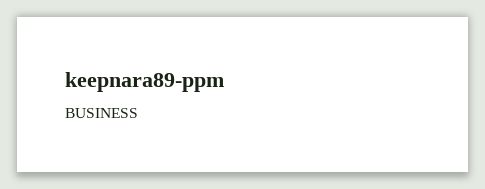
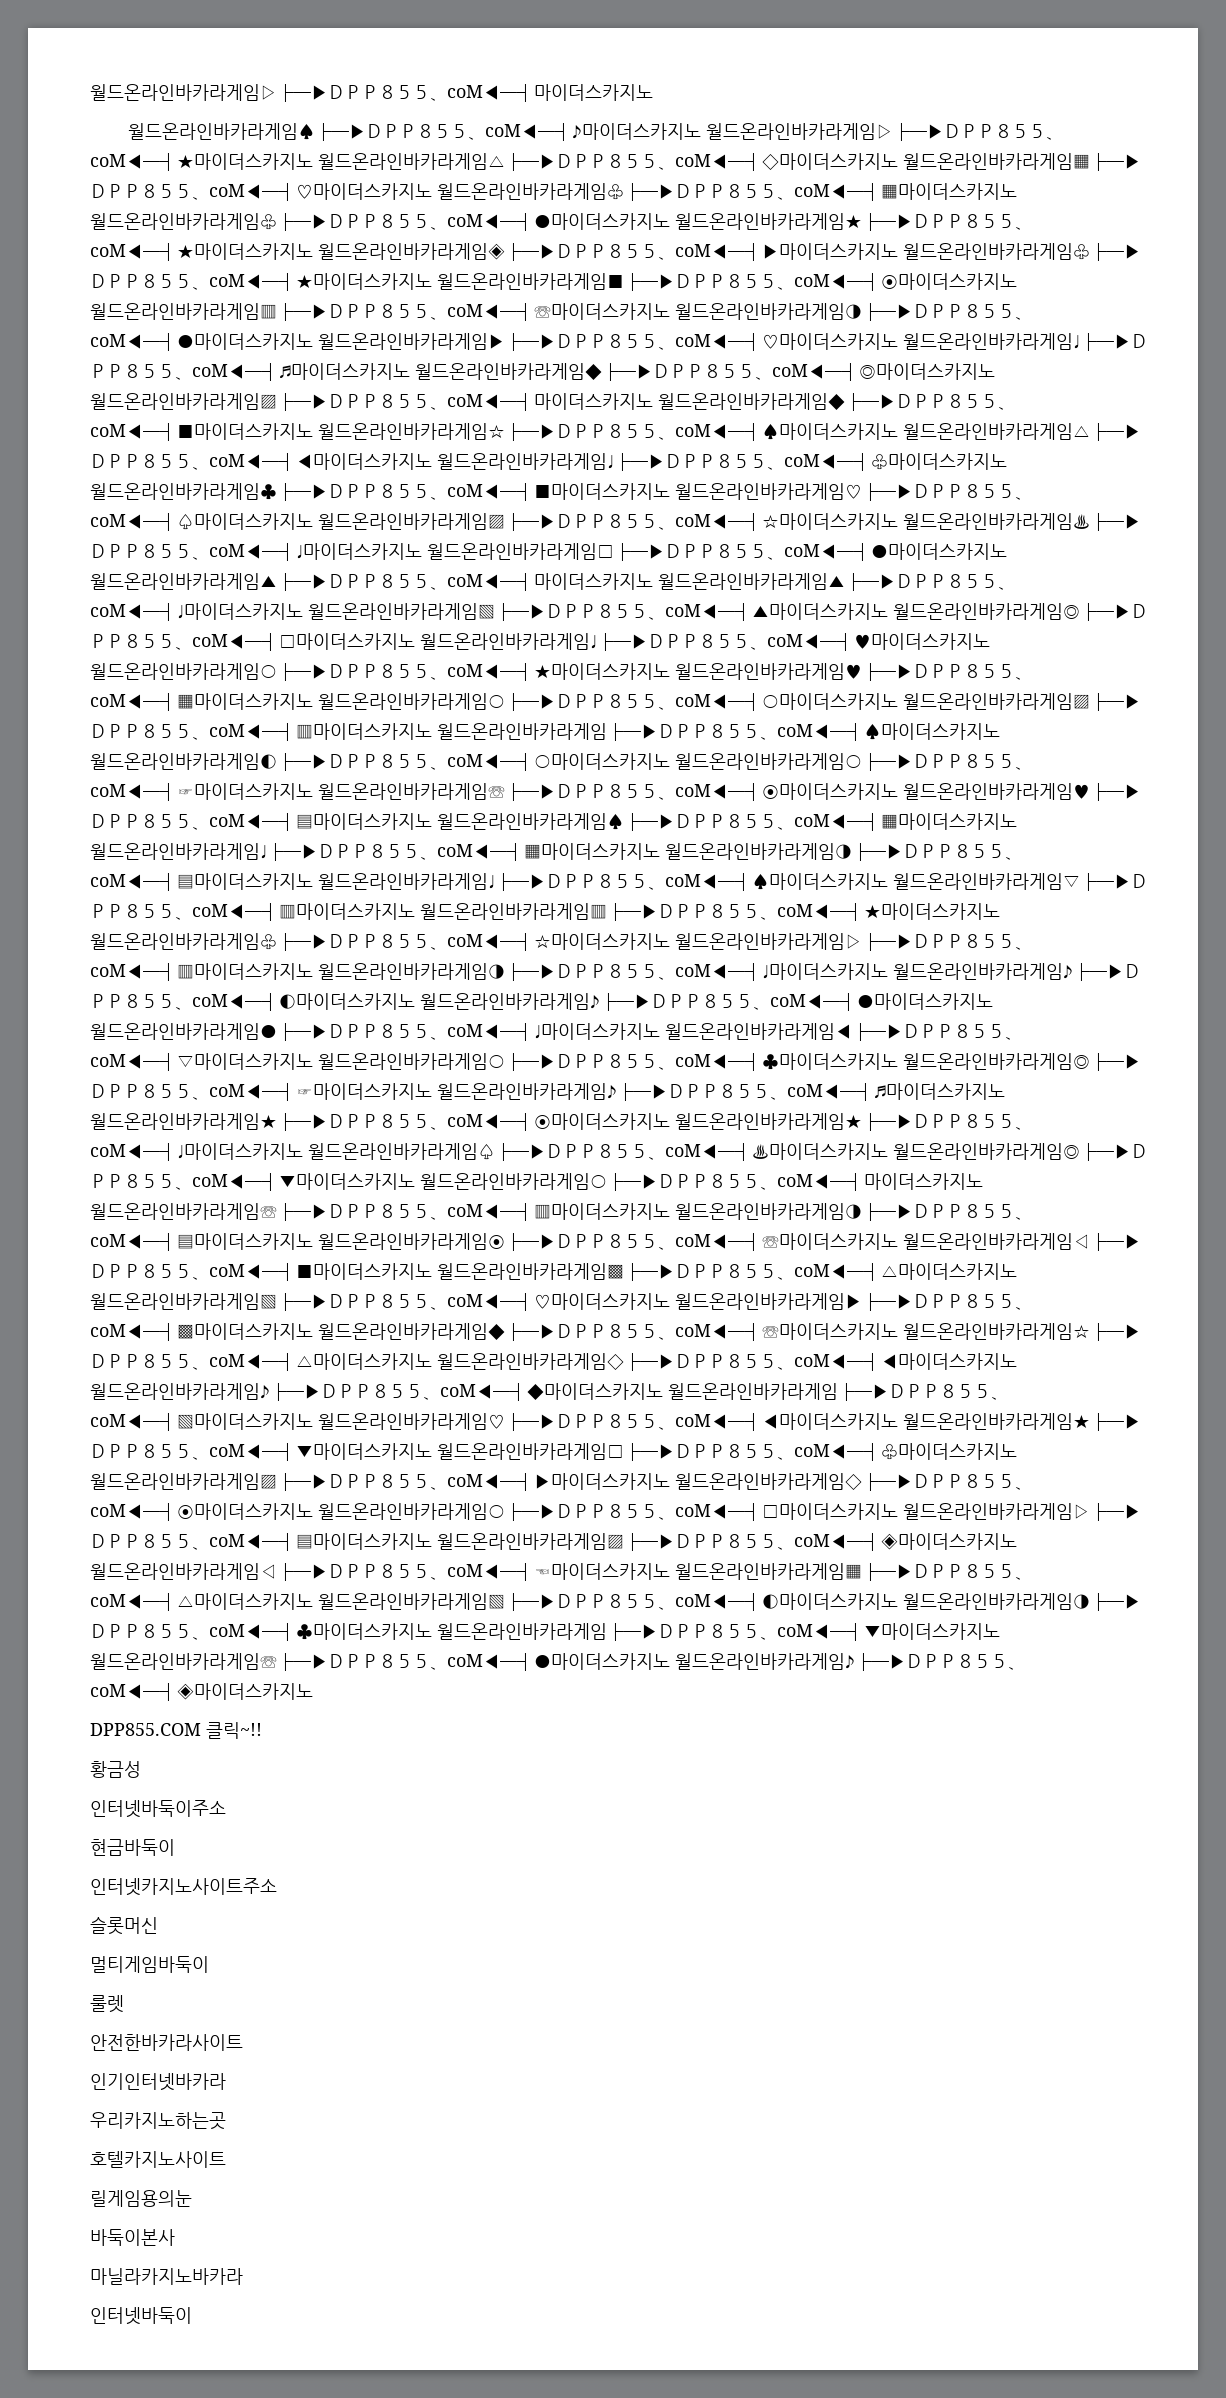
- keepnara89-ppm
- BUSINESS
+ 월드온라인바카라게임▷┣─▶ＤＰＰ８５５、coM◀─┫마이더스카지노
+ 월드온라인바카라게임♠┣─▶ＤＰＰ８５５、coM◀─┫♪마이더스카지노 월드온라인바카라게임▷┣─▶ＤＰＰ８５５、coM◀─┫★마이더스카지노 월드온라인바카라게임△┣─▶ＤＰＰ８５５、coM◀─┫◇마이더스카지노 월드온라인바카라게임▦┣─▶ＤＰＰ８５５、coM◀─┫♡마이더스카지노 월드온라인바카라게임♧┣─▶ＤＰＰ８５５、coM◀─┫▦마이더스카지노 월드온라인바카라게임♧┣─▶ＤＰＰ８５５、coM◀─┫●마이더스카지노 월드온라인바카라게임★┣─▶ＤＰＰ８５５、coM◀─┫★마이더스카지노 월드온라인바카라게임◈┣─▶ＤＰＰ８５５、coM◀─┫▶마이더스카지노 월드온라인바카라게임♧┣─▶ＤＰＰ８５５、coM◀─┫★마이더스카지노 월드온라인바카라게임■┣─▶ＤＰＰ８５５、coM◀─┫⊙마이더스카지노 월드온라인바카라게임▥┣─▶ＤＰＰ８５５、coM◀─┫☏마이더스카지노 월드온라인바카라게임◑┣─▶ＤＰＰ８５５、coM◀─┫●마이더스카지노 월드온라인바카라게임▶┣─▶ＤＰＰ８５５、coM◀─┫♡마이더스카지노 월드온라인바카라게임♩┣─▶ＤＰＰ８５５、coM◀─┫♬마이더스카지노 월드온라인바카라게임◆┣─▶ＤＰＰ８５５、coM◀─┫◎마이더스카지노 월드온라인바카라게임▨┣─▶ＤＰＰ８５５、coM◀─┫마이더스카지노 월드온라인바카라게임◆┣─▶ＤＰＰ８５５、coM◀─┫■마이더스카지노 월드온라인바카라게임☆┣─▶ＤＰＰ８５５、coM◀─┫♠마이더스카지노 월드온라인바카라게임△┣─▶ＤＰＰ８５５、coM◀─┫◀마이더스카지노 월드온라인바카라게임♩┣─▶ＤＰＰ８５５、coM◀─┫♧마이더스카지노 월드온라인바카라게임♣┣─▶ＤＰＰ８５５、coM◀─┫■마이더스카지노 월드온라인바카라게임♡┣─▶ＤＰＰ８５５、coM◀─┫♤마이더스카지노 월드온라인바카라게임▨┣─▶ＤＰＰ８５５、coM◀─┫☆마이더스카지노 월드온라인바카라게임♨┣─▶ＤＰＰ８５５、coM◀─┫♩마이더스카지노 월드온라인바카라게임□┣─▶ＤＰＰ８５５、coM◀─┫●마이더스카지노 월드온라인바카라게임▲┣─▶ＤＰＰ８５５、coM◀─┫마이더스카지노 월드온라인바카라게임▲┣─▶ＤＰＰ８５５、coM◀─┫♩마이더스카지노 월드온라인바카라게임▧┣─▶ＤＰＰ８５５、coM◀─┫▲마이더스카지노 월드온라인바카라게임◎┣─▶ＤＰＰ８５５、coM◀─┫□마이더스카지노 월드온라인바카라게임♩┣─▶ＤＰＰ８５５、coM◀─┫♥마이더스카지노 월드온라인바카라게임○┣─▶ＤＰＰ８５５、coM◀─┫★마이더스카지노 월드온라인바카라게임♥┣─▶ＤＰＰ８５５、coM◀─┫▦마이더스카지노 월드온라인바카라게임○┣─▶ＤＰＰ８５５、coM◀─┫○마이더스카지노 월드온라인바카라게임▨┣─▶ＤＰＰ８５５、coM◀─┫▥마이더스카지노 월드온라인바카라게임┣─▶ＤＰＰ８５５、coM◀─┫♠마이더스카지노 월드온라인바카라게임◐┣─▶ＤＰＰ８５５、coM◀─┫○마이더스카지노 월드온라인바카라게임○┣─▶ＤＰＰ８５５、coM◀─┫☞마이더스카지노 월드온라인바카라게임☏┣─▶ＤＰＰ８５５、coM◀─┫⊙마이더스카지노 월드온라인바카라게임♥┣─▶ＤＰＰ８５５、coM◀─┫▤마이더스카지노 월드온라인바카라게임♠┣─▶ＤＰＰ８５５、coM◀─┫▦마이더스카지노 월드온라인바카라게임♩┣─▶ＤＰＰ８５５、coM◀─┫▦마이더스카지노 월드온라인바카라게임◑┣─▶ＤＰＰ８５５、coM◀─┫▤마이더스카지노 월드온라인바카라게임♩┣─▶ＤＰＰ８５５、coM◀─┫♠마이더스카지노 월드온라인바카라게임▽┣─▶ＤＰＰ８５５、coM◀─┫▥마이더스카지노 월드온라인바카라게임▥┣─▶ＤＰＰ８５５、coM◀─┫★마이더스카지노 월드온라인바카라게임♧┣─▶ＤＰＰ８５５、coM◀─┫☆마이더스카지노 월드온라인바카라게임▷┣─▶ＤＰＰ８５５、coM◀─┫▥마이더스카지노 월드온라인바카라게임◑┣─▶ＤＰＰ８５５、coM◀─┫♩마이더스카지노 월드온라인바카라게임♪┣─▶ＤＰＰ８５５、coM◀─┫◐마이더스카지노 월드온라인바카라게임♪┣─▶ＤＰＰ８５５、coM◀─┫●마이더스카지노 월드온라인바카라게임●┣─▶ＤＰＰ８５５、coM◀─┫♩마이더스카지노 월드온라인바카라게임◀┣─▶ＤＰＰ８５５、coM◀─┫▽마이더스카지노 월드온라인바카라게임○┣─▶ＤＰＰ８５５、coM◀─┫♣마이더스카지노 월드온라인바카라게임◎┣─▶ＤＰＰ８５５、coM◀─┫☞마이더스카지노 월드온라인바카라게임♪┣─▶ＤＰＰ８５５、coM◀─┫♬마이더스카지노 월드온라인바카라게임★┣─▶ＤＰＰ８５５、coM◀─┫⊙마이더스카지노 월드온라인바카라게임★┣─▶ＤＰＰ８５５、coM◀─┫♩마이더스카지노 월드온라인바카라게임♤┣─▶ＤＰＰ８５５、coM◀─┫♨마이더스카지노 월드온라인바카라게임◎┣─▶ＤＰＰ８５５、coM◀─┫▼마이더스카지노 월드온라인바카라게임○┣─▶ＤＰＰ８５５、coM◀─┫마이더스카지노 월드온라인바카라게임☏┣─▶ＤＰＰ８５５、coM◀─┫▥마이더스카지노 월드온라인바카라게임◑┣─▶ＤＰＰ８５５、coM◀─┫▤마이더스카지노 월드온라인바카라게임⊙┣─▶ＤＰＰ８５５、coM◀─┫☏마이더스카지노 월드온라인바카라게임◁┣─▶ＤＰＰ８５５、coM◀─┫■마이더스카지노 월드온라인바카라게임▩┣─▶ＤＰＰ８５５、coM◀─┫△마이더스카지노 월드온라인바카라게임▧┣─▶ＤＰＰ８５５、coM◀─┫♡마이더스카지노 월드온라인바카라게임▶┣─▶ＤＰＰ８５５、coM◀─┫▩마이더스카지노 월드온라인바카라게임◆┣─▶ＤＰＰ８５５、coM◀─┫☏마이더스카지노 월드온라인바카라게임☆┣─▶ＤＰＰ８５５、coM◀─┫△마이더스카지노 월드온라인바카라게임◇┣─▶ＤＰＰ８５５、coM◀─┫◀마이더스카지노 월드온라인바카라게임♪┣─▶ＤＰＰ８５５、coM◀─┫◆마이더스카지노 월드온라인바카라게임┣─▶ＤＰＰ８５５、coM◀─┫▧마이더스카지노 월드온라인바카라게임♡┣─▶ＤＰＰ８５５、coM◀─┫◀마이더스카지노 월드온라인바카라게임★┣─▶ＤＰＰ８５５、coM◀─┫▼마이더스카지노 월드온라인바카라게임□┣─▶ＤＰＰ８５５、coM◀─┫♧마이더스카지노 월드온라인바카라게임▨┣─▶ＤＰＰ８５５、coM◀─┫▶마이더스카지노 월드온라인바카라게임◇┣─▶ＤＰＰ８５５、coM◀─┫⊙마이더스카지노 월드온라인바카라게임○┣─▶ＤＰＰ８５５、coM◀─┫□마이더스카지노 월드온라인바카라게임▷┣─▶ＤＰＰ８５５、coM◀─┫▤마이더스카지노 월드온라인바카라게임▨┣─▶ＤＰＰ８５５、coM◀─┫◈마이더스카지노 월드온라인바카라게임◁┣─▶ＤＰＰ８５５、coM◀─┫☜마이더스카지노 월드온라인바카라게임▦┣─▶ＤＰＰ８５５、coM◀─┫△마이더스카지노 월드온라인바카라게임▧┣─▶ＤＰＰ８５５、coM◀─┫◐마이더스카지노 월드온라인바카라게임◑┣─▶ＤＰＰ８５５、coM◀─┫♣마이더스카지노 월드온라인바카라게임┣─▶ＤＰＰ８５５、coM◀─┫▼마이더스카지노 월드온라인바카라게임☏┣─▶ＤＰＰ８５５、coM◀─┫●마이더스카지노 월드온라인바카라게임♪┣─▶ＤＰＰ８５５、coM◀─┫◈마이더스카지노
+ DPP855.COM 클릭~!!
+ 황금성
+ 인터넷바둑이주소
+ 현금바둑이
+ 인터넷카지노사이트주소
+ 슬롯머신
+ 멀티게임바둑이
+ 룰렛
+ 안전한바카라사이트
+ 인기인터넷바카라
+ 우리카지노하는곳
+ 호텔카지노사이트
+ 릴게임용의눈
+ 바둑이본사
+ 마닐라카지노바카라
+ 인터넷바둑이

